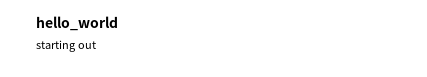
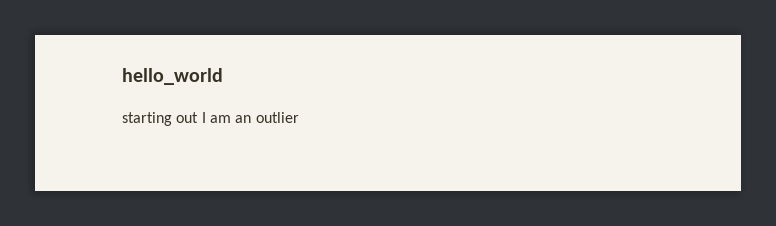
- starting out
+ starting out I am an outlier

